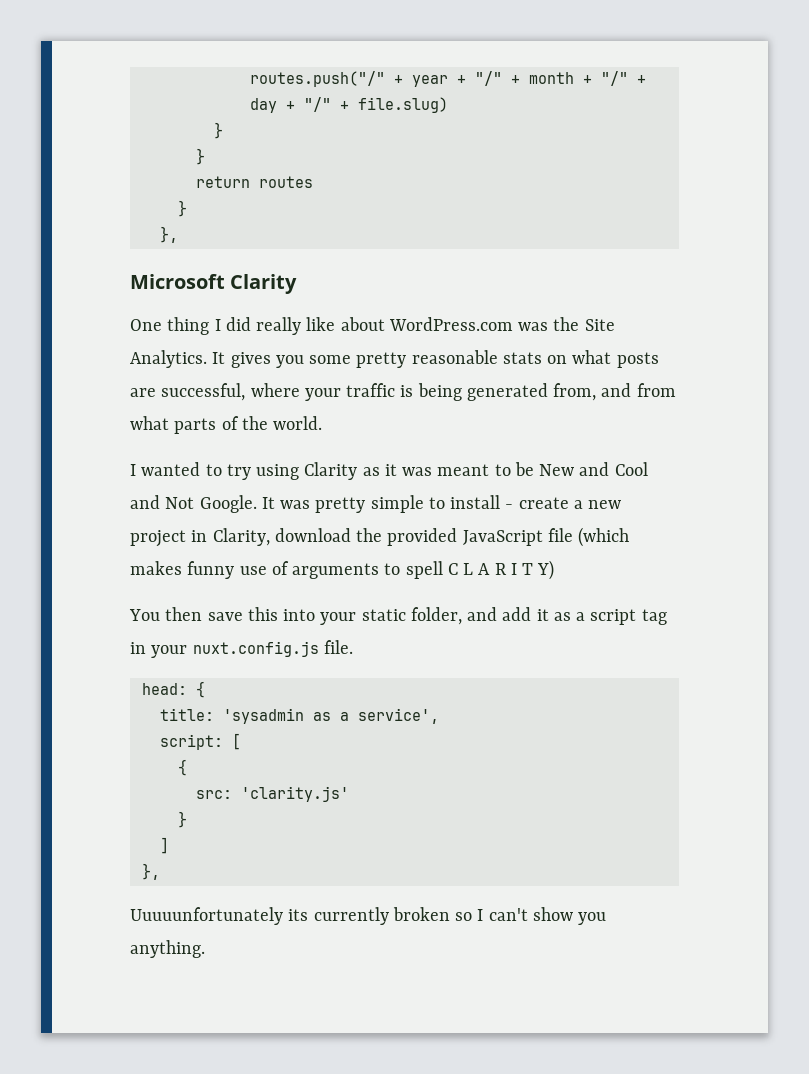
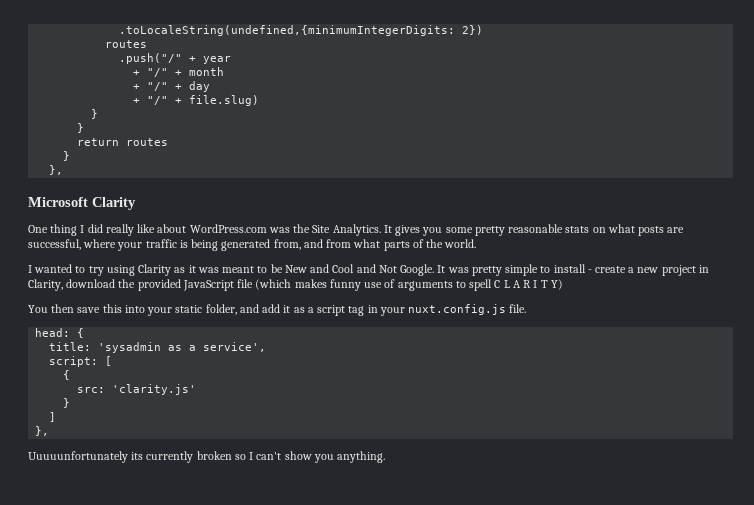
- routes.push("/" + year + "/" + month + "/" + day + "/" + file.slug)
+ .toLocaleString(undefined,{minimumIntegerDigits: 2})
+ routes
+ .push("/" + year
+ + "/" + month
+ + "/" + day
+ + "/" + file.slug)

